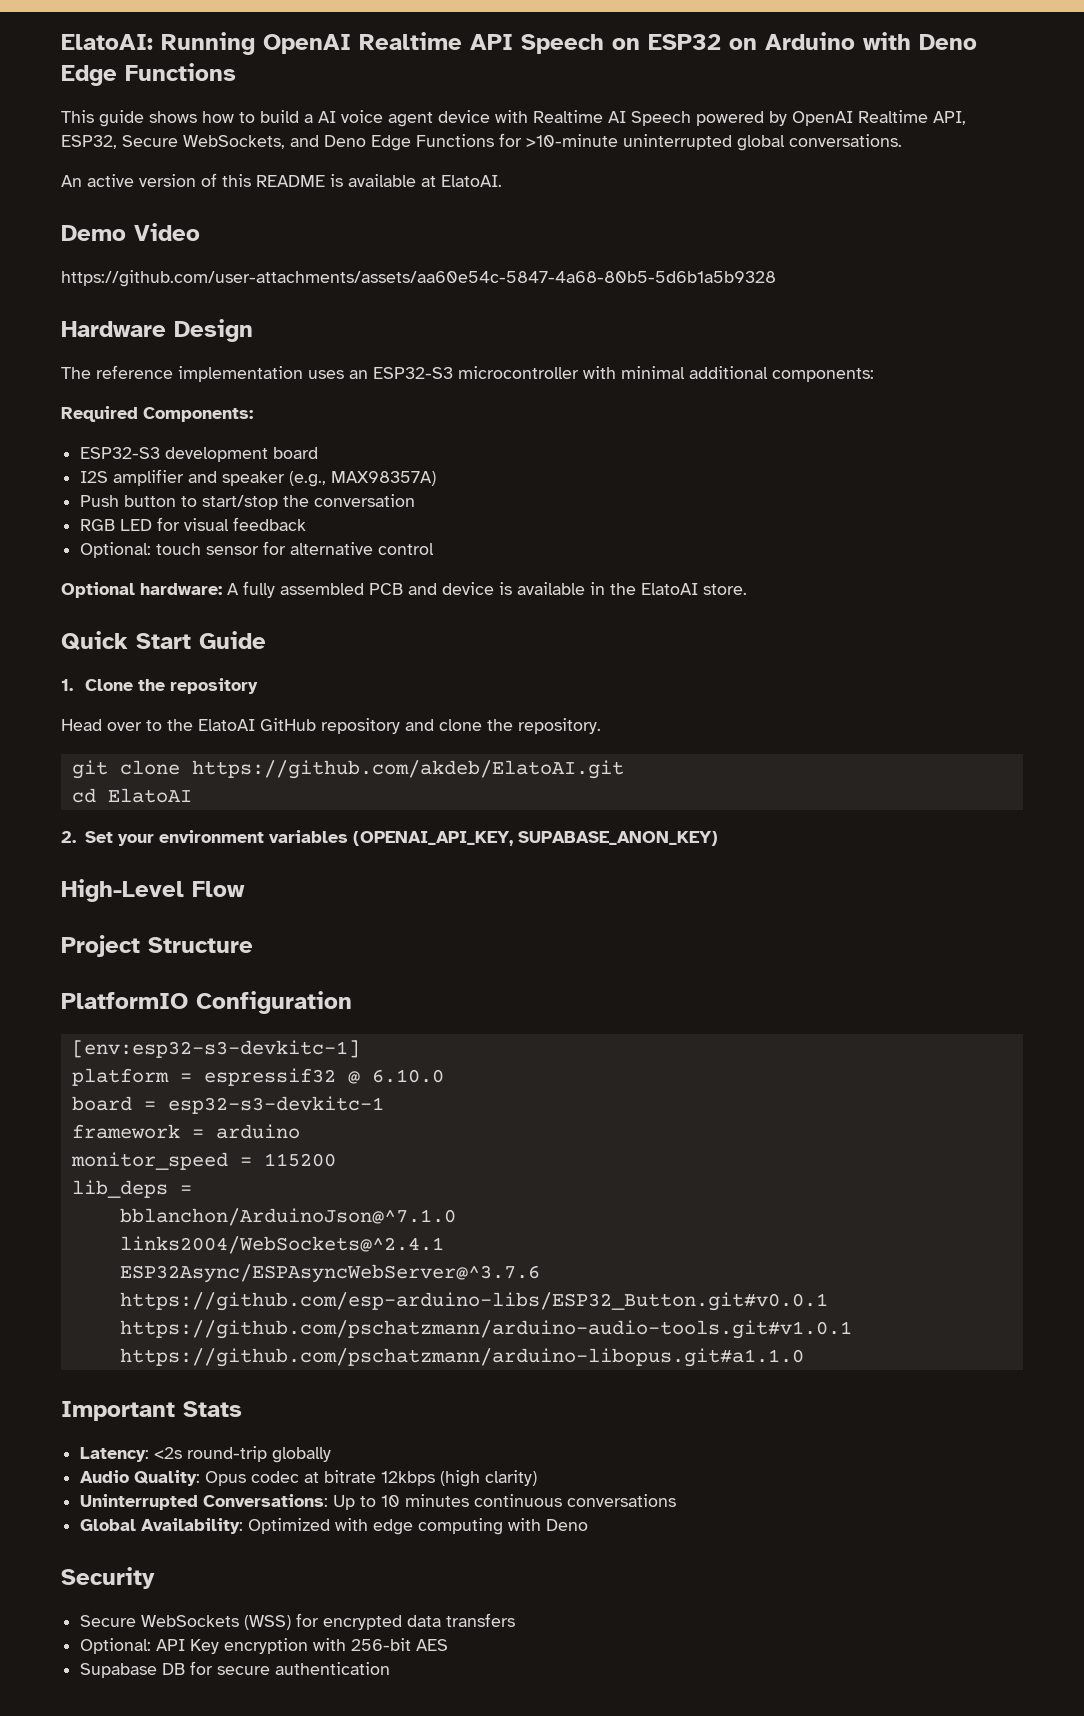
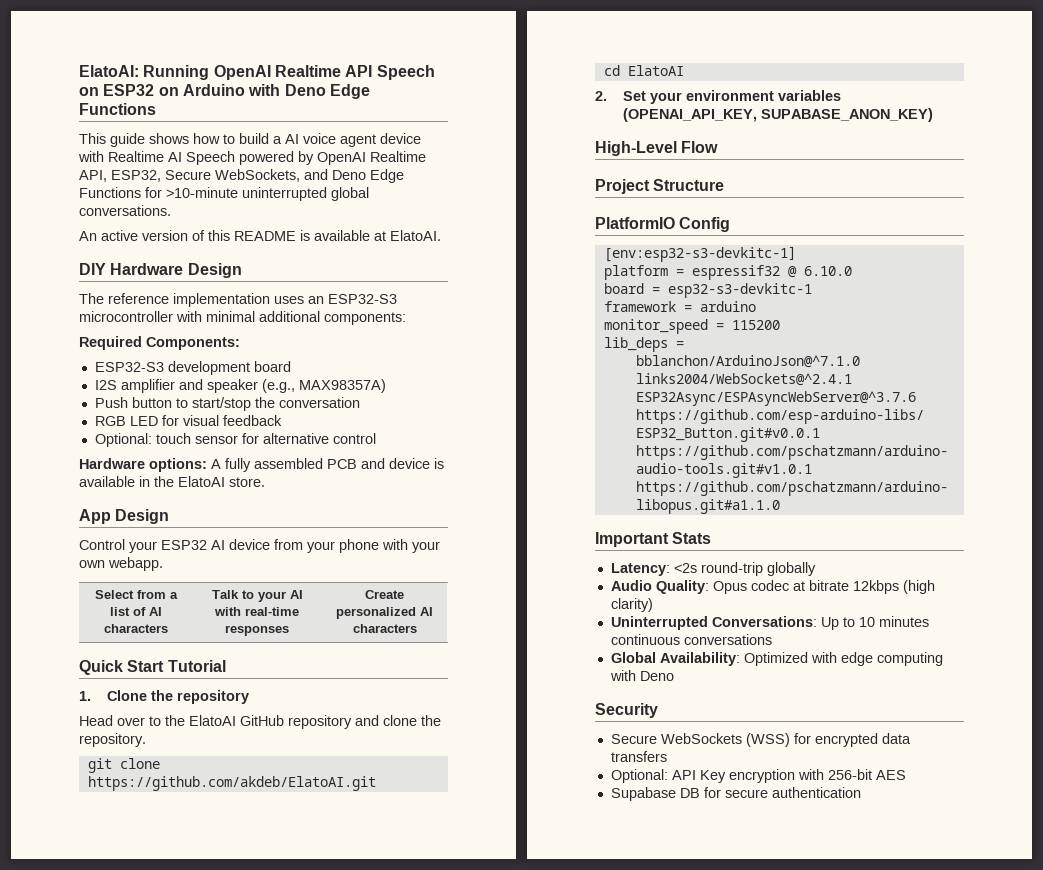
- Demo Video
- https://github.com/user-attachments/assets/aa60e54c-5847-4a68-80b5-5d6b1a5b9328
- Hardware Design
+ DIY Hardware Design
- Optional hardware: A fully assembled PCB and device is available in the ElatoAI store.
+ Hardware options: A fully assembled PCB and device is available in the ElatoAI store.
+ App Design
+ Control your ESP32 AI device from your phone with your own webapp.
+ Select from a list of AI characters | Talk to your AI with real-time responses | Create personalized AI characters
- Quick Start Guide
+ Quick Start Tutorial
- PlatformIO Configuration
+ PlatformIO Config

